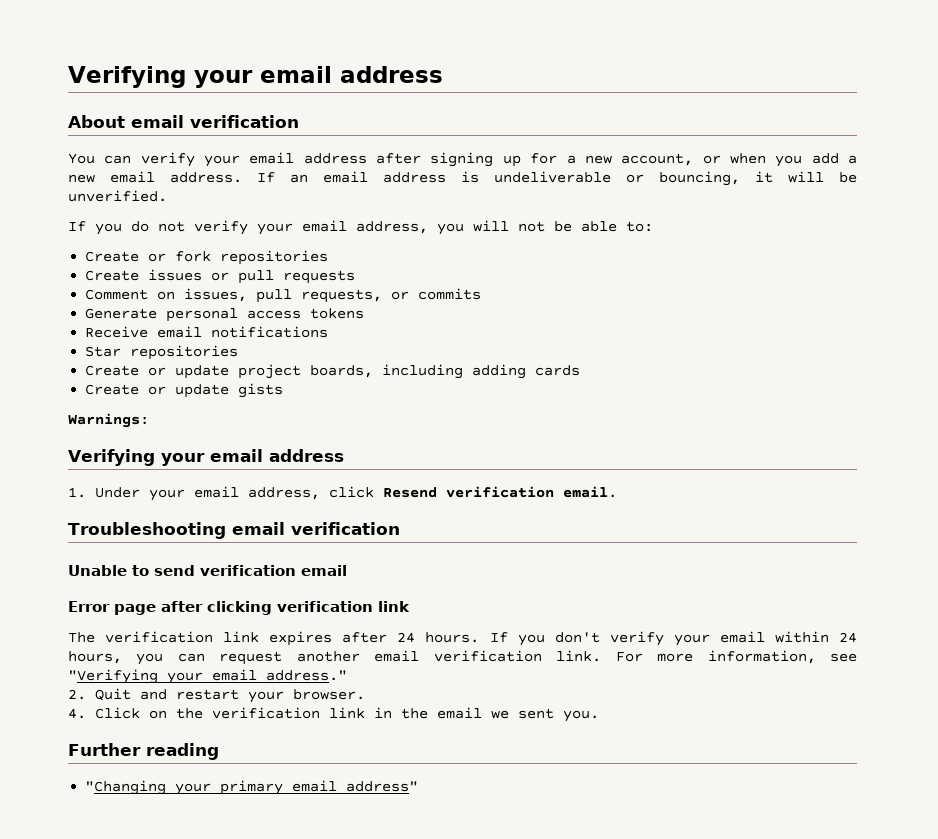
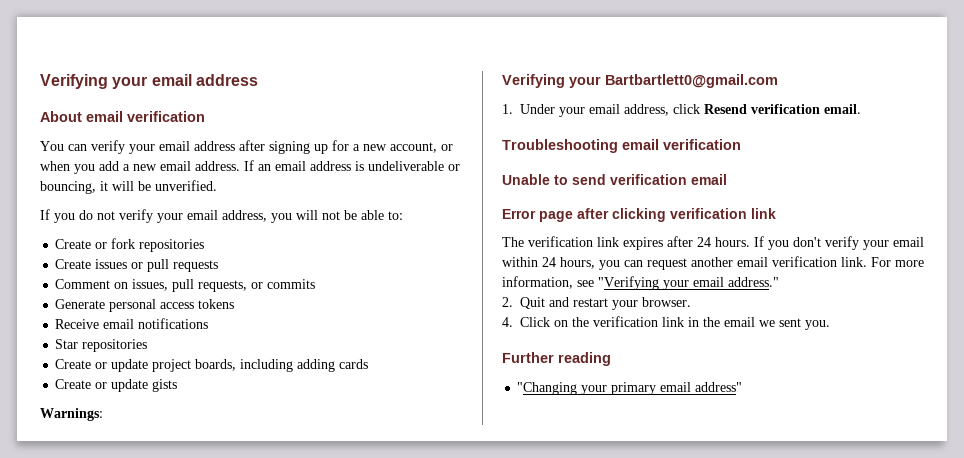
  Warnings:
- Verifying your email address
+ Verifying your Bartbartlett0@gmail.com

